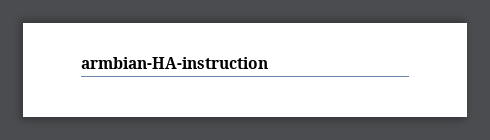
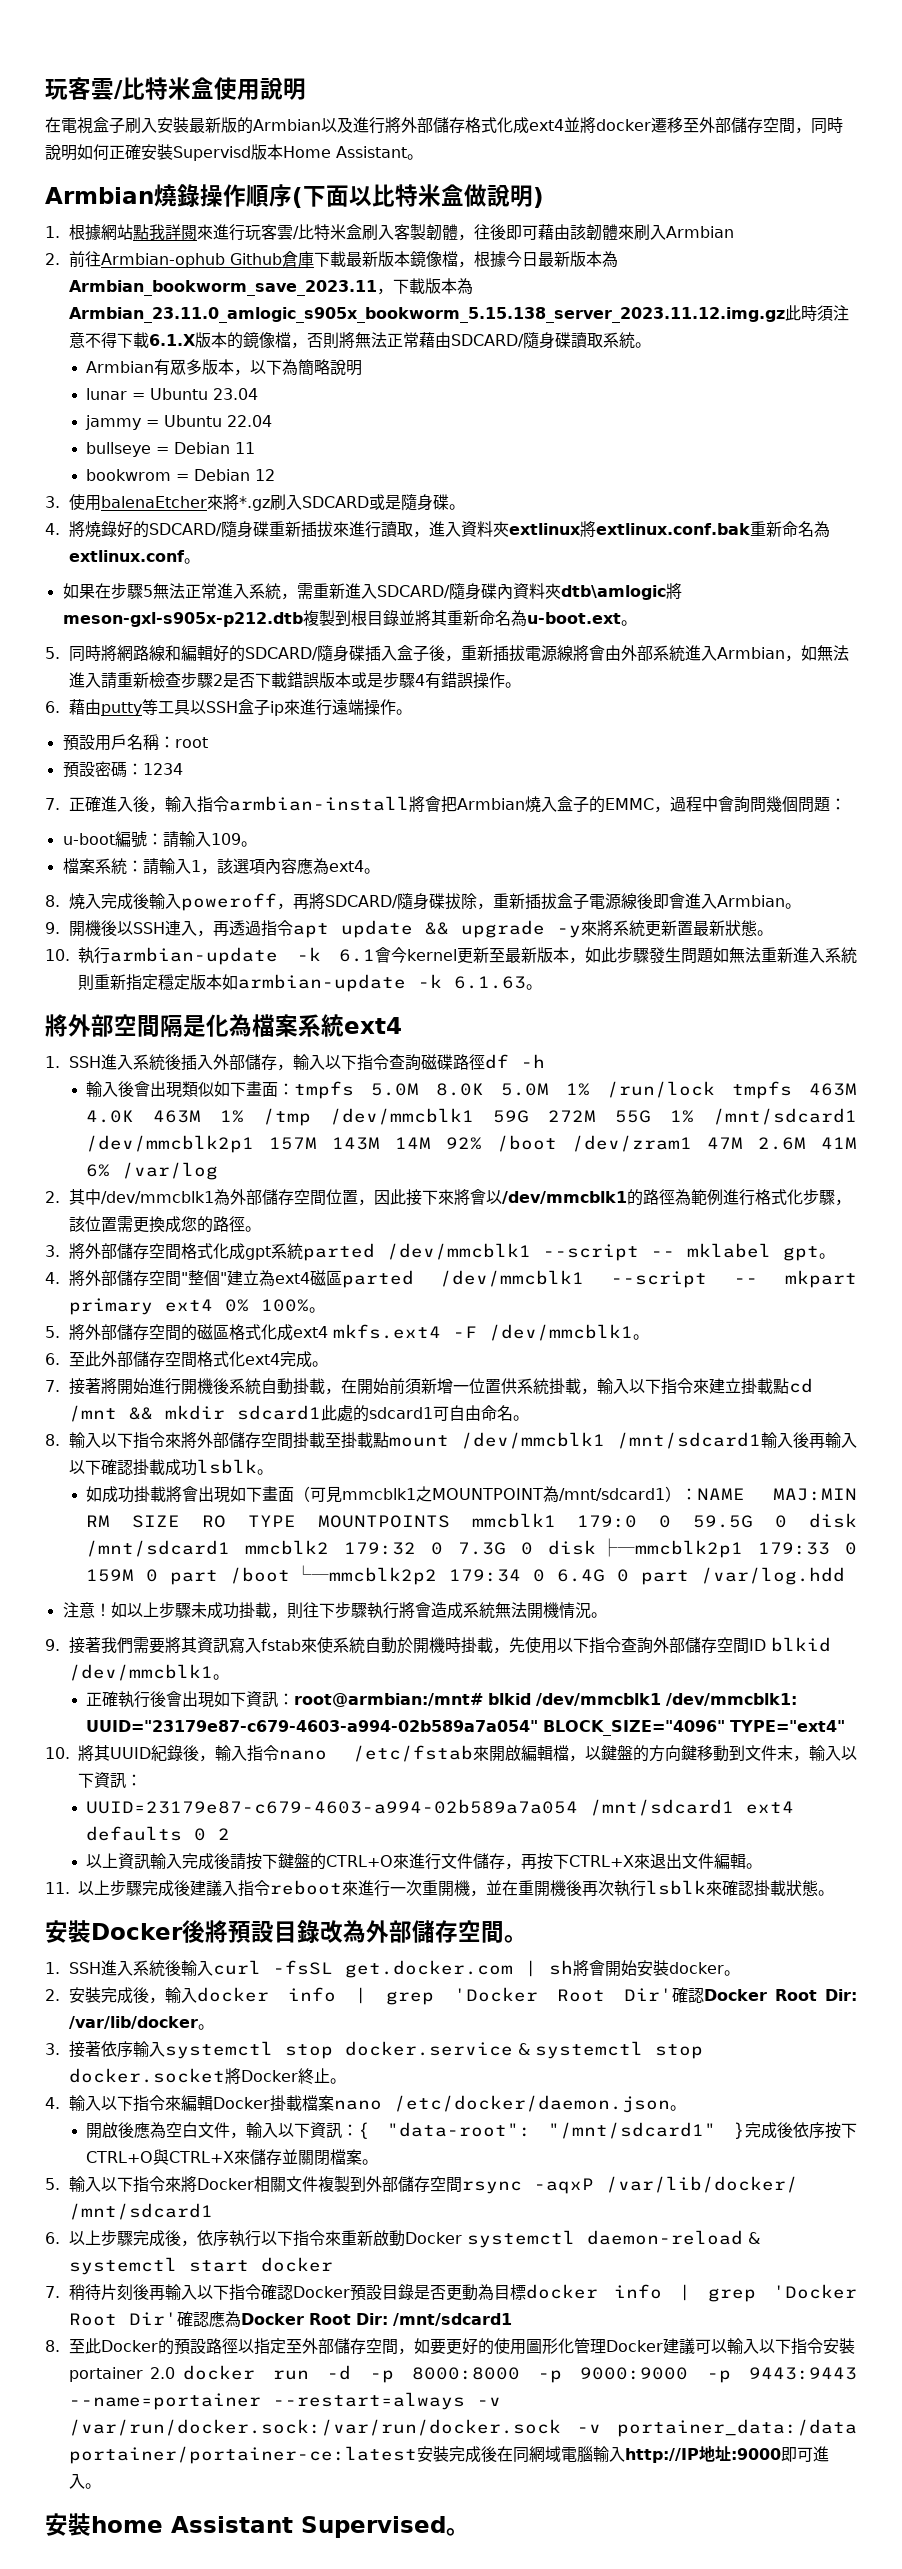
- armbian-HA-instruction
+ 玩客雲/比特米盒使用說明
+ 在電視盒子刷入安裝最新版的Armbian以及進行將外部儲存格式化成ext4並將docker遷移至外部儲存空間，同時說明如何正確安裝Supervisd版本Home Assistant。
+ Armbian燒錄操作順序(下面以比特米盒做說明)
+ 1.根據網站點我詳閱來進行玩客雲/比特米盒刷入客製韌體，往後即可藉由該韌體來刷入Armbian
+ 2.前往Armbian-ophub Github倉庫下載最新版本鏡像檔，根據今日最新版本為Armbian_bookworm_save_2023.11，下載版本為Armbian_23.11.0_amlogic_s905x_bookworm_5.15.138_server_2023.11.12.img.gz此時須注意不得下載6.1.X版本的鏡像檔，否則將無法正常藉由SDCARD/隨身碟讀取系統。
+ Armbian有眾多版本，以下為簡略說明
+ lunar = Ubuntu 23.04
+ jammy = Ubuntu 22.04
+ bullseye = Debian 11
+ bookwrom = Debian 12
+ 3.使用balenaEtcher來將*.gz刷入SDCARD或是隨身碟。
+ 4.將燒錄好的SDCARD/隨身碟重新插拔來進行讀取，進入資料夾extlinux將extlinux.conf.bak重新命名為extlinux.conf。
+ 如果在步驟5無法正常進入系統，需重新進入SDCARD/隨身碟內資料夾dtb\amlogic將meson-gxl-s905x-p212.dtb複製到根目錄並將其重新命名為u-boot.ext。
+ 5.同時將網路線和編輯好的SDCARD/隨身碟插入盒子後，重新插拔電源線將會由外部系統進入Armbian，如無法進入請重新檢查步驟2是否下載錯誤版本或是步驟4有錯誤操作。
+ 6.藉由putty等工具以SSH盒子ip來進行遠端操作。
+ 預設用戶名稱：root
+ 預設密碼：1234
+ 7.正確進入後，輸入指令armbian-install將會把Armbian燒入盒子的EMMC，過程中會詢問幾個問題：
+ u-boot編號：請輸入109。
+ 檔案系統：請輸入1，該選項內容應為ext4。
+ 8.燒入完成後輸入poweroff，再將SDCARD/隨身碟拔除，重新插拔盒子電源線後即會進入Armbian。
+ 9.開機後以SSH連入，再透過指令apt update && upgrade -y來將系統更新置最新狀態。
+ 10.執行armbian-update -k 6.1會今kernel更新至最新版本，如此步驟發生問題如無法重新進入系統則重新指定穩定版本如armbian-update -k 6.1.63。
+ 將外部空間隔是化為檔案系統ext4
+ 1. SSH進入系統後插入外部儲存，輸入以下指令查詢磁碟路徑df -h
+ 輸入後會出現類似如下畫面：tmpfs 5.0M 8.0K 5.0M 1% /run/lock tmpfs 463M 4.0K 463M 1% /tmp /dev/mmcblk1 59G 272M 55G 1% /mnt/sdcard1 /dev/mmcblk2p1 157M 143M 14M 92% /boot /dev/zram1 47M 2.6M 41M 6% /var/log
+ 2.其中/dev/mmcblk1為外部儲存空間位置，因此接下來將會以/dev/mmcblk1的路徑為範例進行格式化步驟，該位置需更換成您的路徑。
+ 3.將外部儲存空間格式化成gpt系統parted /dev/mmcblk1 --script -- mklabel gpt。
+ 4.將外部儲存空間"整個"建立為ext4磁區parted /dev/mmcblk1 --script -- mkpart primary ext4 0% 100%。
+ 5.將外部儲存空間的磁區格式化成ext4 mkfs.ext4 -F /dev/mmcblk1。
+ 6.至此外部儲存空間格式化ext4完成。
+ 7.接著將開始進行開機後系統自動掛載，在開始前須新增一位置供系統掛載，輸入以下指令來建立掛載點cd /mnt && mkdir sdcard1此處的sdcard1可自由命名。
+ 8.輸入以下指令來將外部儲存空間掛載至掛載點mount /dev/mmcblk1 /mnt/sdcard1輸入後再輸入以下確認掛載成功lsblk。
+ 如成功掛載將會出現如下畫面（可見mmcblk1之MOUNTPOINT為/mnt/sdcard1）：NAME MAJ:MIN RM SIZE RO TYPE MOUNTPOINTS mmcblk1 179:0 0 59.5G 0 disk /mnt/sdcard1 mmcblk2 179:32 0 7.3G 0 disk ├─mmcblk2p1 179:33 0 159M 0 part /boot └─mmcblk2p2 179:34 0 6.4G 0 part /var/log.hdd
+ 注意！如以上步驟未成功掛載，則往下步驟執行將會造成系統無法開機情況。
+ 9.接著我們需要將其資訊寫入fstab來使系統自動於開機時掛載，先使用以下指令查詢外部儲存空間ID blkid /dev/mmcblk1。
+ 正確執行後會出現如下資訊：root@armbian:/mnt# blkid /dev/mmcblk1 /dev/mmcblk1: UUID="23179e87-c679-4603-a994-02b589a7a054" BLOCK_SIZE="4096" TYPE="ext4"
+ 10.將其UUID紀錄後，輸入指令nano /etc/fstab來開啟編輯檔，以鍵盤的方向鍵移動到文件末，輸入以下資訊：
+ UUID=23179e87-c679-4603-a994-02b589a7a054 /mnt/sdcard1 ext4 defaults 0 2
+ 以上資訊輸入完成後請按下鍵盤的CTRL+O來進行文件儲存，再按下CTRL+X來退出文件編輯。
+ 11.以上步驟完成後建議入指令reboot來進行一次重開機，並在重開機後再次執行lsblk來確認掛載狀態。
+ 安裝Docker後將預設目錄改為外部儲存空間。
+ 1. SSH進入系統後輸入curl -fsSL get.docker.com | sh將會開始安裝docker。
+ 2.安裝完成後，輸入docker info | grep 'Docker Root Dir'確認Docker Root Dir: /var/lib/docker。
+ 3.接著依序輸入systemctl stop docker.service & systemctl stop docker.socket將Docker終止。
+ 4.輸入以下指令來編輯Docker掛載檔案nano /etc/docker/daemon.json。
+ 開啟後應為空白文件，輸入以下資訊：{ "data-root": "/mnt/sdcard1" }完成後依序按下CTRL+O與CTRL+X來儲存並關閉檔案。
+ 5.輸入以下指令來將Docker相關文件複製到外部儲存空間rsync -aqxP /var/lib/docker/ /mnt/sdcard1
+ 6.以上步驟完成後，依序執行以下指令來重新啟動Docker systemctl daemon-reload & systemctl start docker
+ 7.稍待片刻後再輸入以下指令確認Docker預設目錄是否更動為目標docker info | grep 'Docker Root Dir'確認應為Docker Root Dir: /mnt/sdcard1
+ 8.至此Docker的預設路徑以指定至外部儲存空間，如要更好的使用圖形化管理Docker建議可以輸入以下指令安裝portainer 2.0 docker run -d -p 8000:8000 -p 9000:9000 -p 9443:9443 --name=portainer --restart=always -v /var/run/docker.sock:/var/run/docker.sock -v portainer_data:/data portainer/portainer-ce:latest安裝完成後在同網域電腦輸入http://IP地址:9000即可進入。
+ 安裝home Assistant Supervised。

